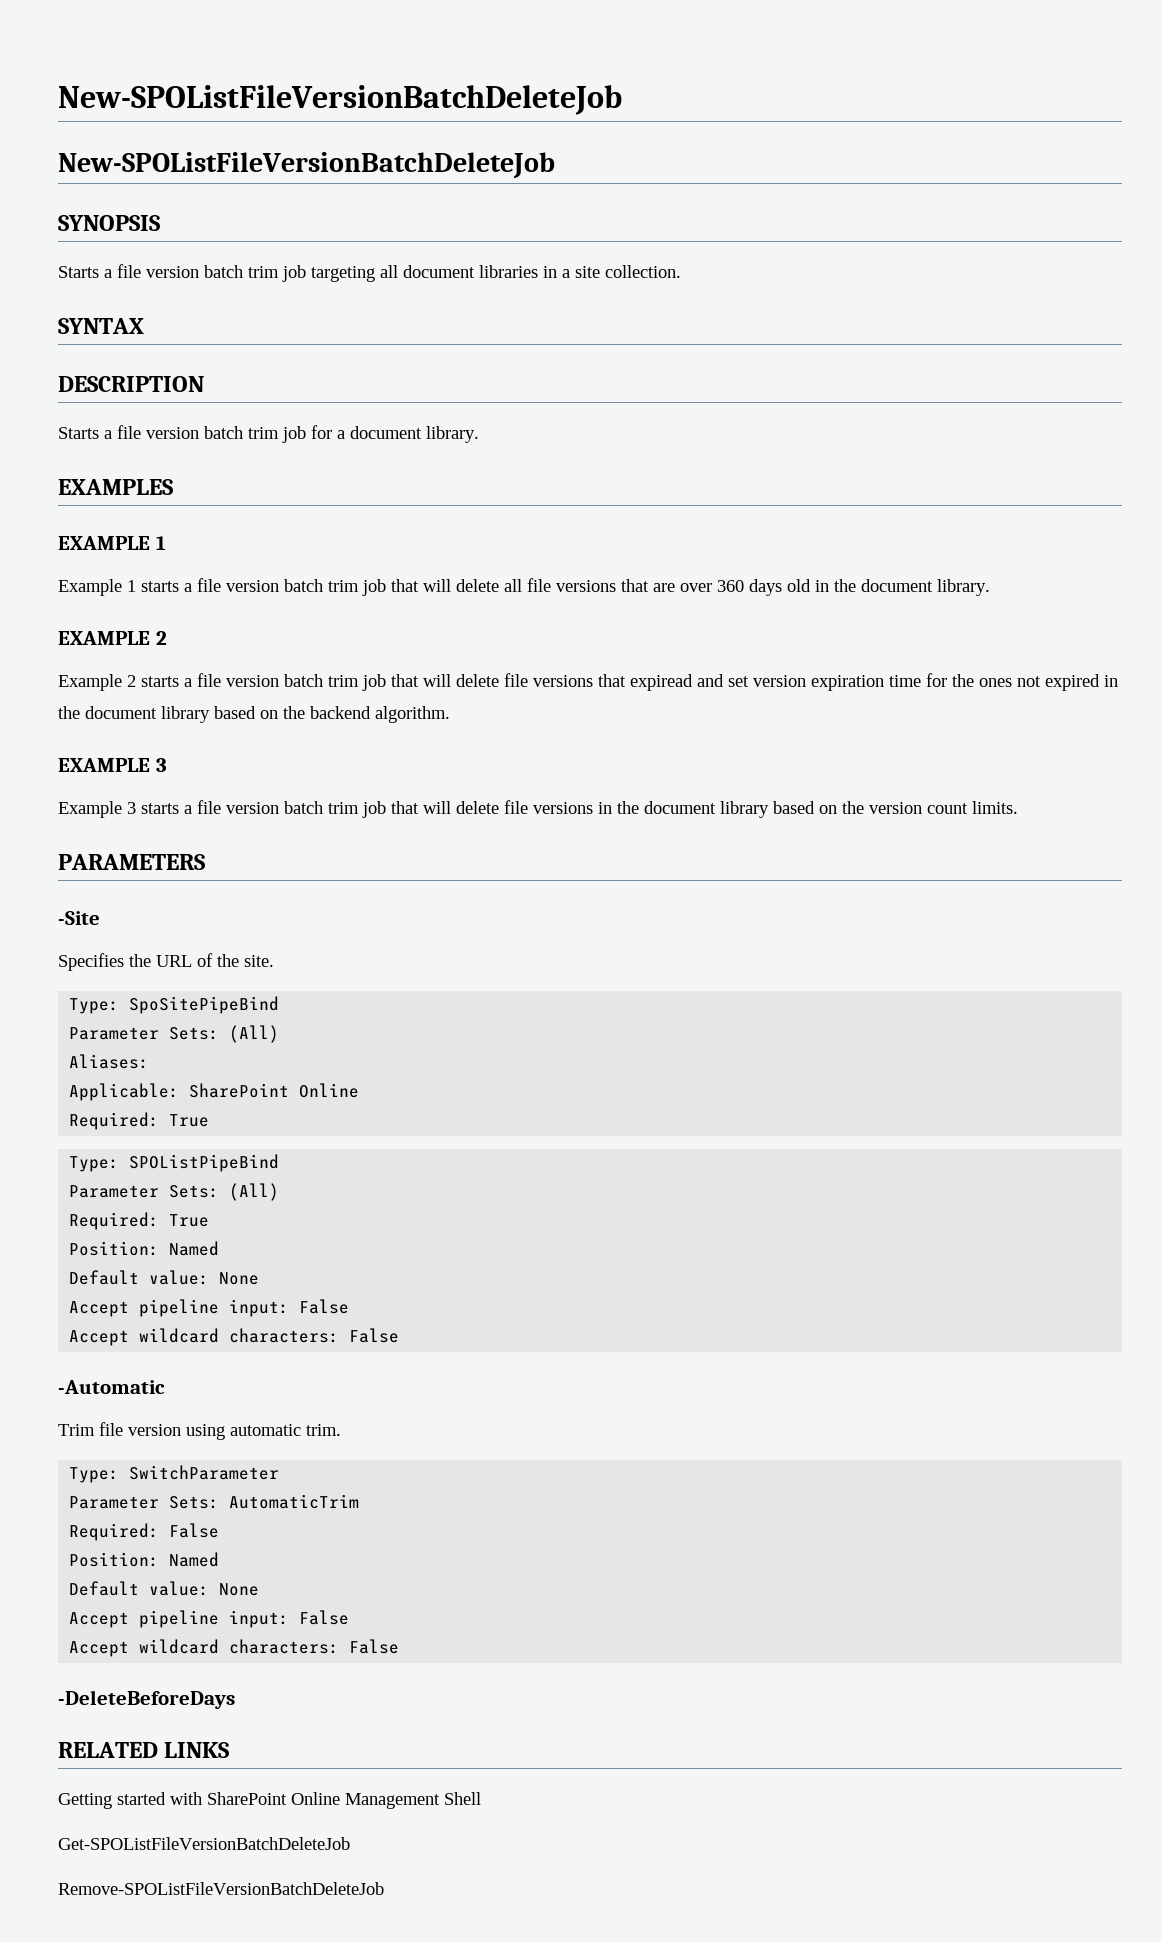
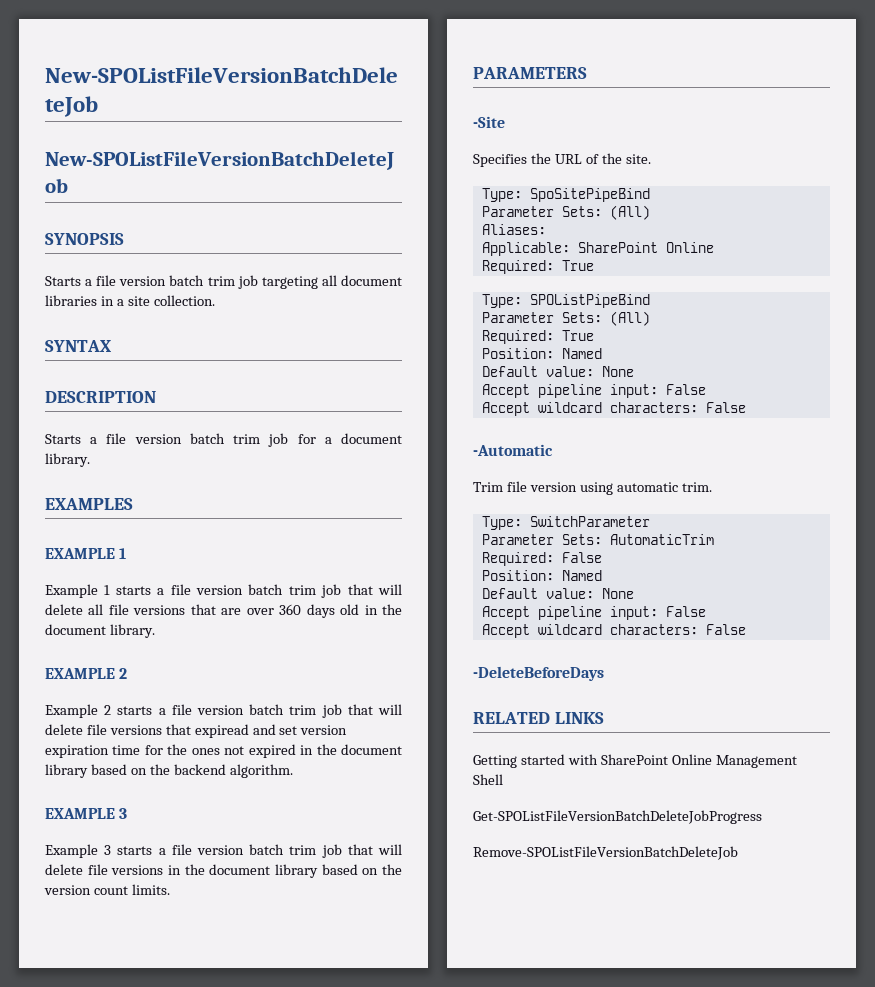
- Get-SPOListFileVersionBatchDeleteJob
+ Get-SPOListFileVersionBatchDeleteJobProgress

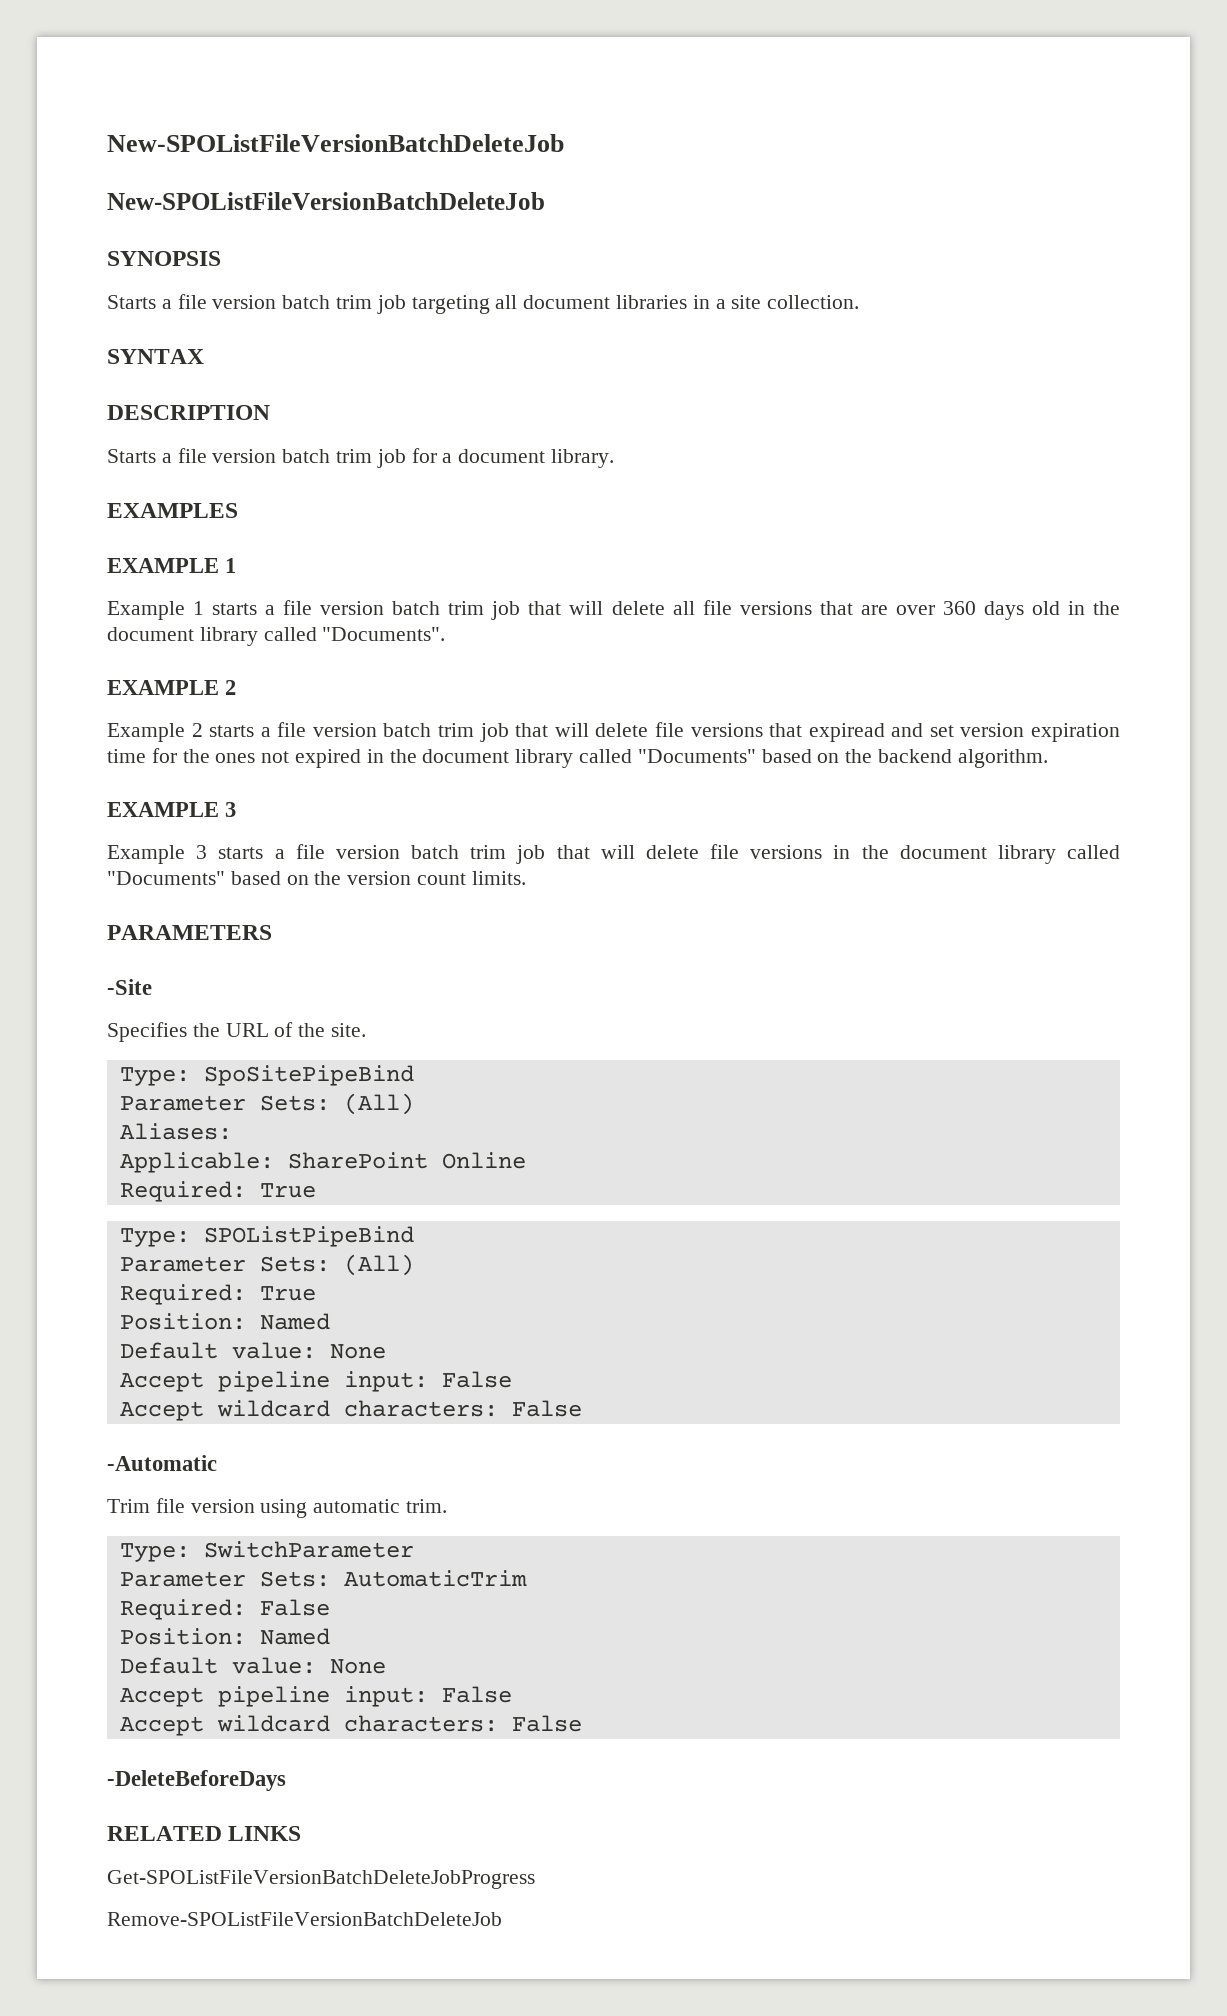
- Example 1 starts a file version batch trim job that will delete all file versions that are over 360 days old in the document library.
+ Example 1 starts a file version batch trim job that will delete all file versions that are over 360 days old in the document library called "Documents".
- Example 2 starts a file version batch trim job that will delete file versions that expiread and set version expiration time for the ones not expired in the document library based on the backend algorithm.
+ Example 2 starts a file version batch trim job that will delete file versions that expiread and set version expiration time for the ones not expired in the document library called "Documents" based on the backend algorithm.
- Example 3 starts a file version batch trim job that will delete file versions in the document library based on the version count limits.
+ Example 3 starts a file version batch trim job that will delete file versions in the document library called "Documents" based on the version count limits.
- Getting started with SharePoint Online Management Shell

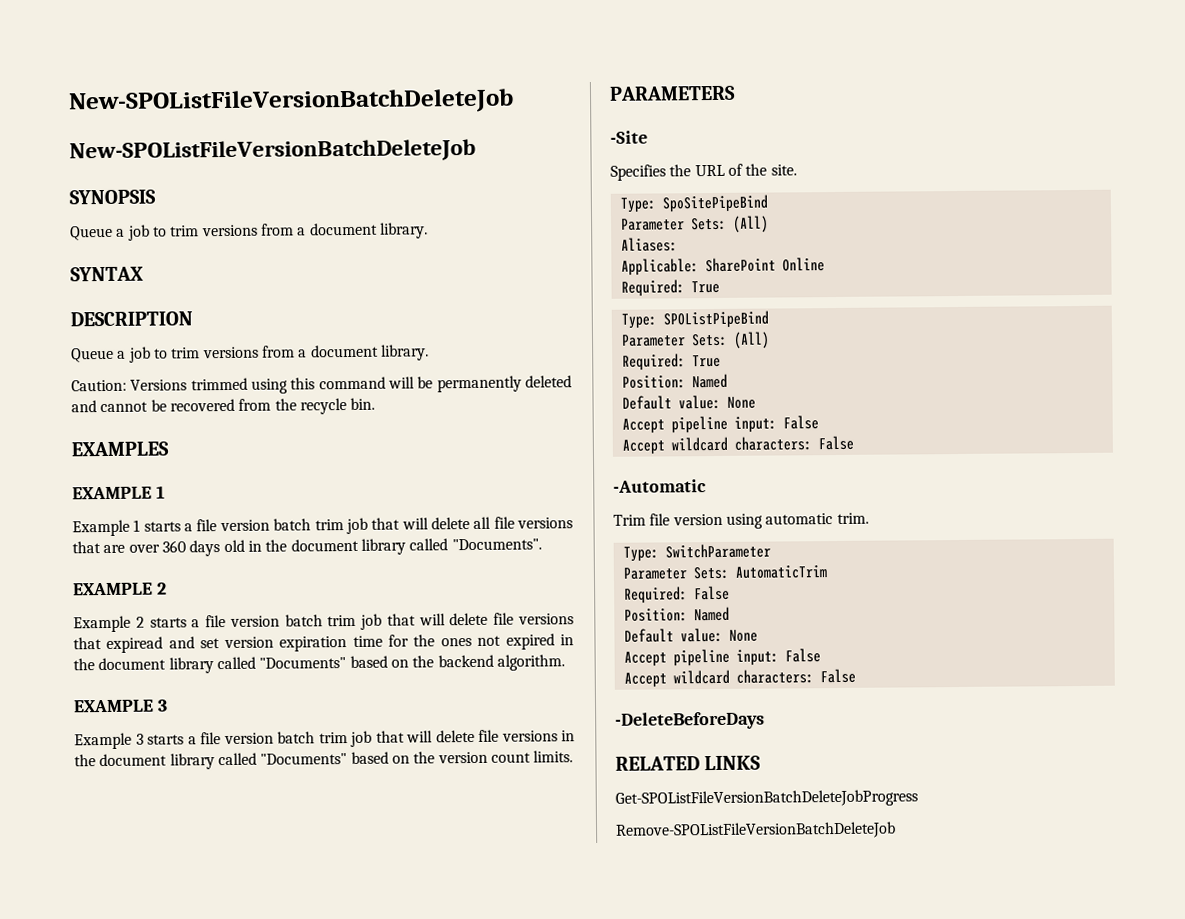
  SYNOPSIS
- Starts a file version batch trim job targeting all document libraries in a site collection.
+ Queue a job to trim versions from a document library.
  SYNTAX
  DESCRIPTION
- Starts a file version batch trim job for a document library.
+ Queue a job to trim versions from a document library.
+ Caution: Versions trimmed using this command will be permanently deleted and cannot be recovered from the recycle bin.

